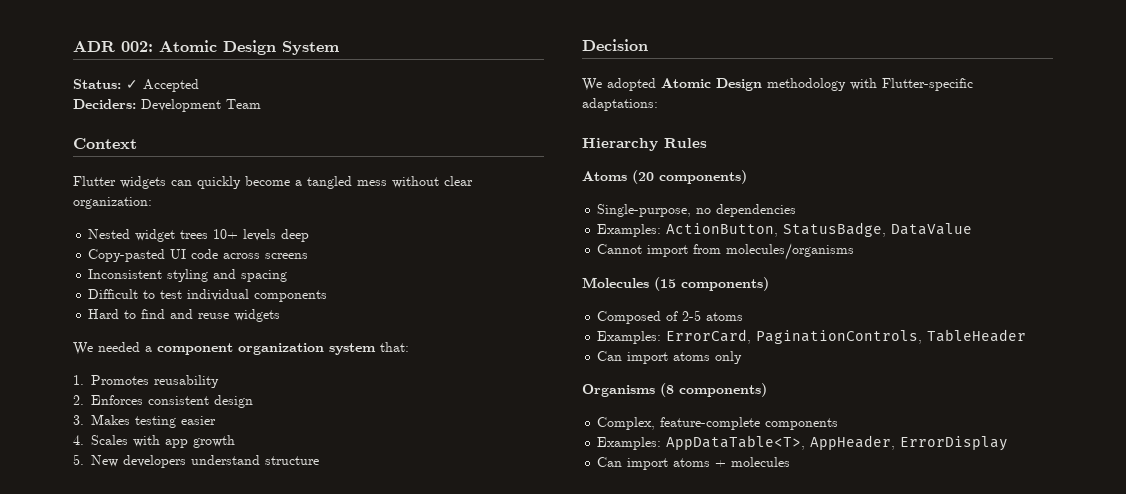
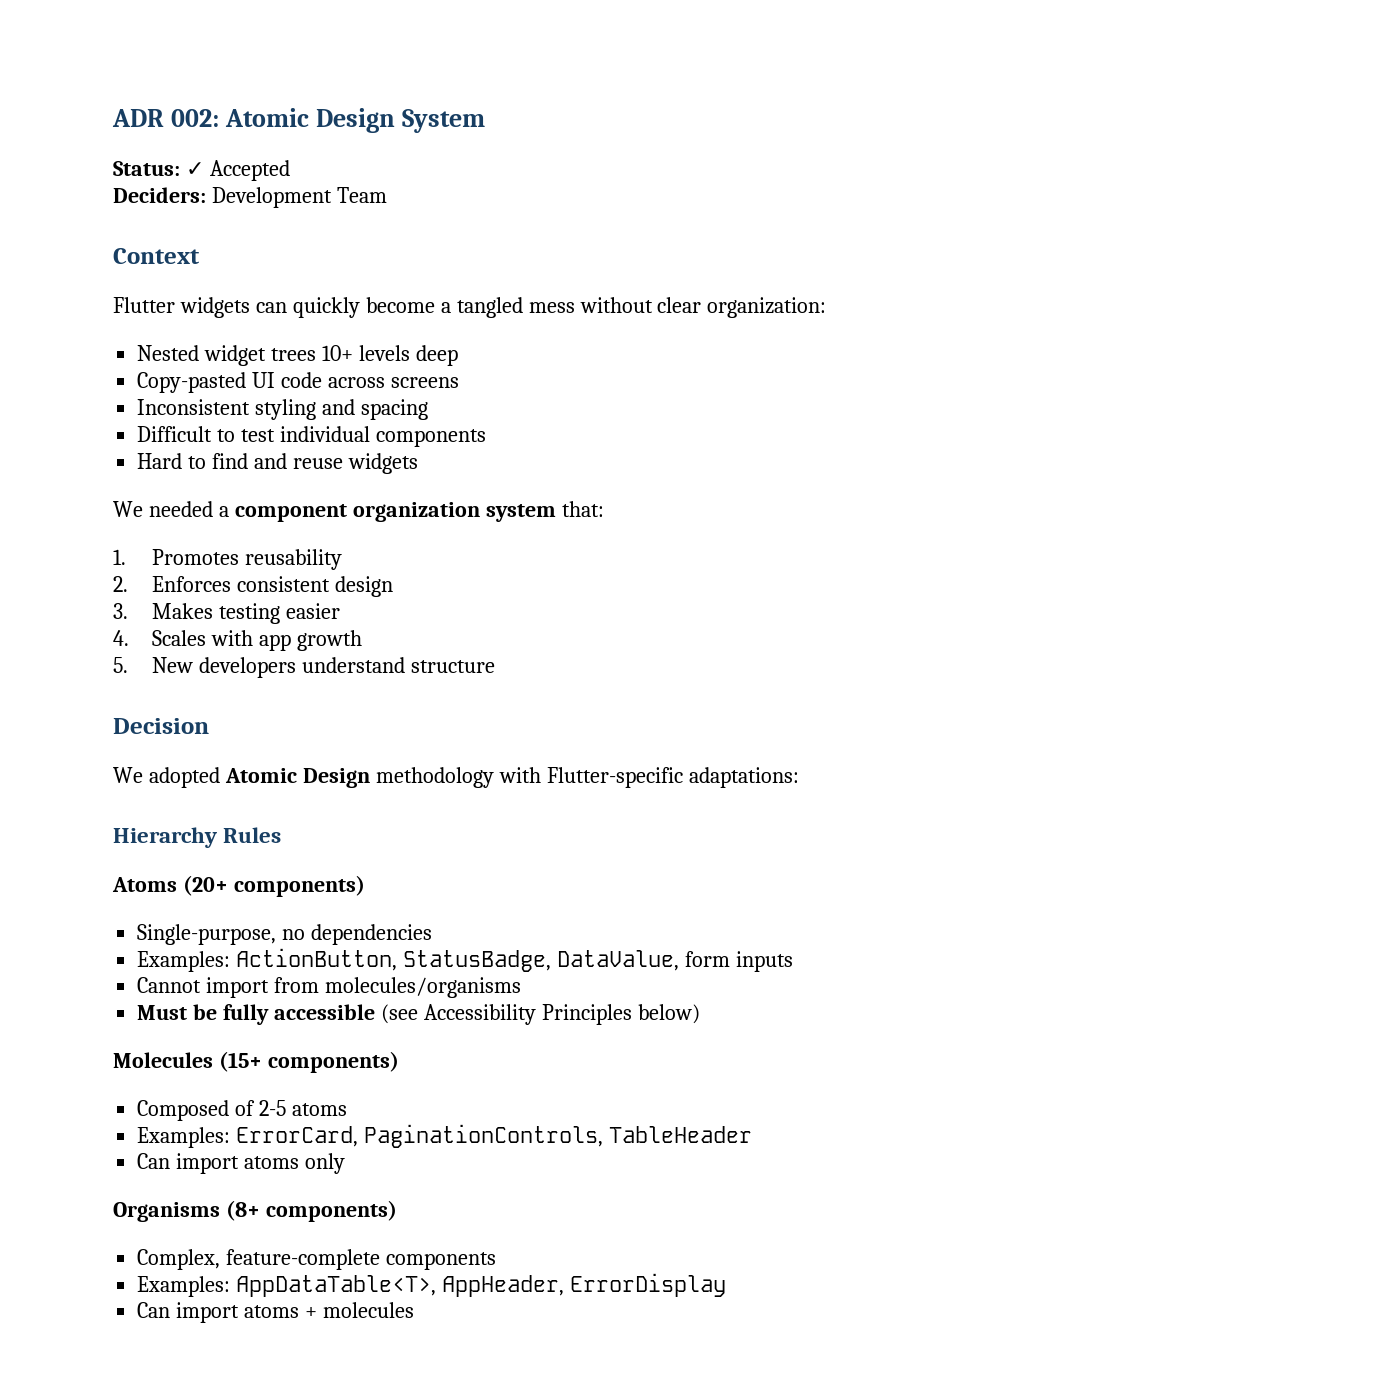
- Atoms (20 components)
+ Atoms (20+ components)
- Examples: ActionButton, StatusBadge, DataValue
+ Examples: ActionButton, StatusBadge, DataValue, form inputs
+ Must be fully accessible (see Accessibility Principles below)
- Molecules (15 components)
+ Molecules (15+ components)
- Organisms (8 components)
+ Organisms (8+ components)

